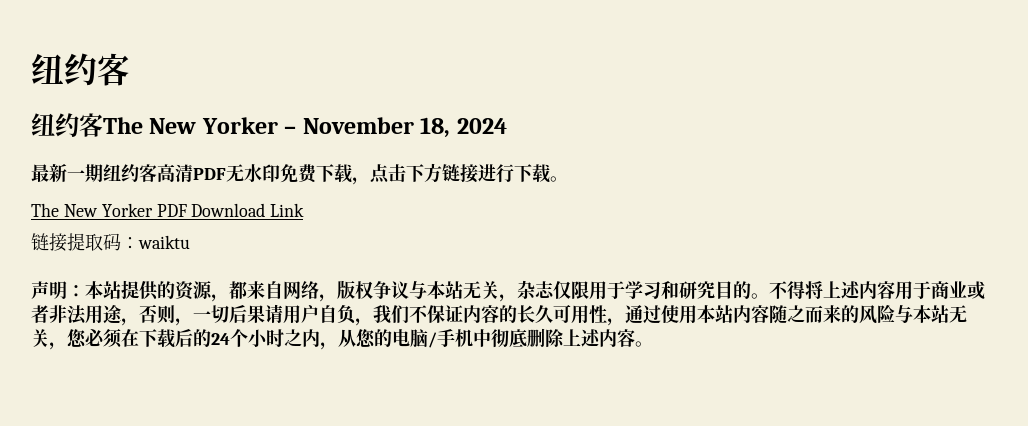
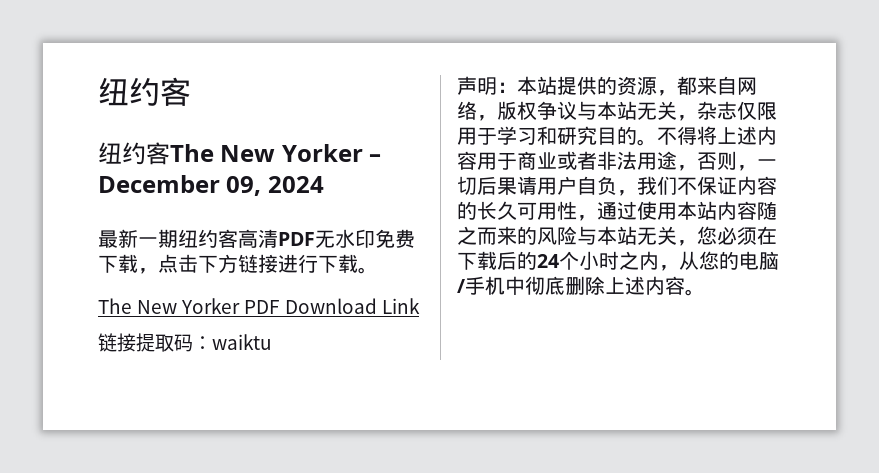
- 纽约客The New Yorker – November 18, 2024
+ 纽约客The New Yorker – December 09, 2024

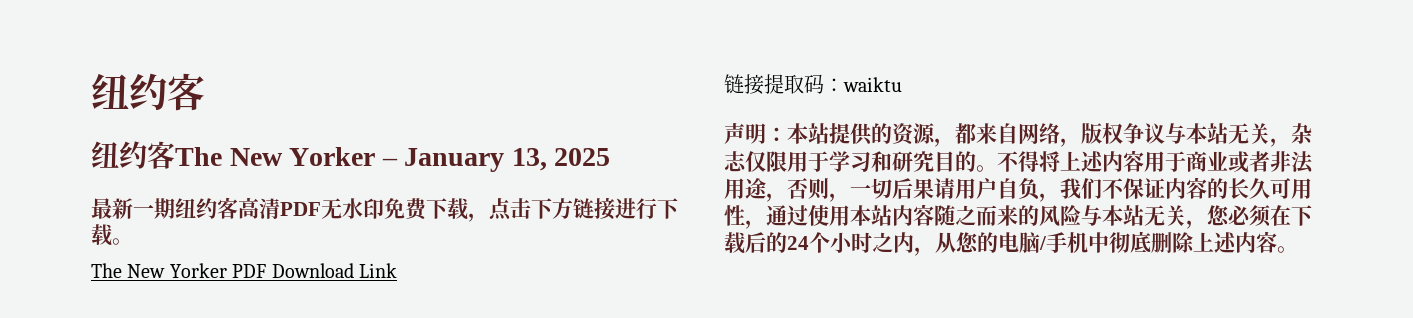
- 纽约客The New Yorker – December 09, 2024
+ 纽约客The New Yorker – January 13, 2025

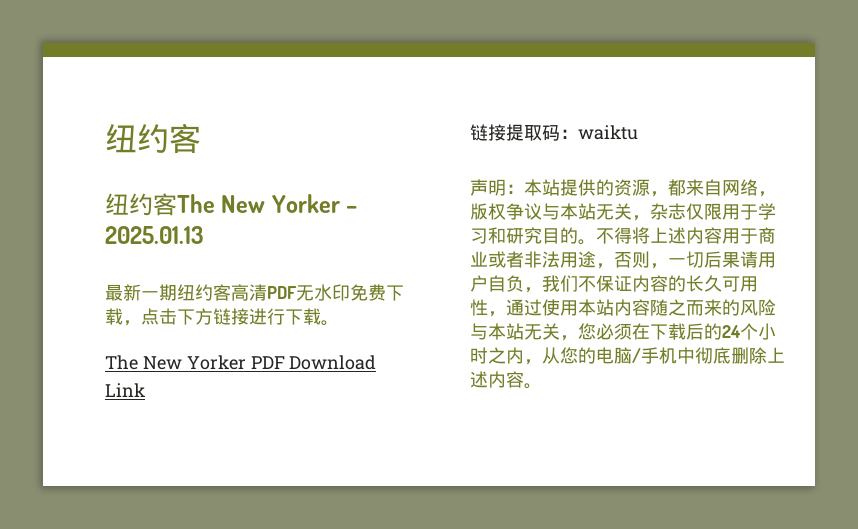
- 纽约客The New Yorker – January 13, 2025
+ 纽约客The New Yorker – 2025.01.13

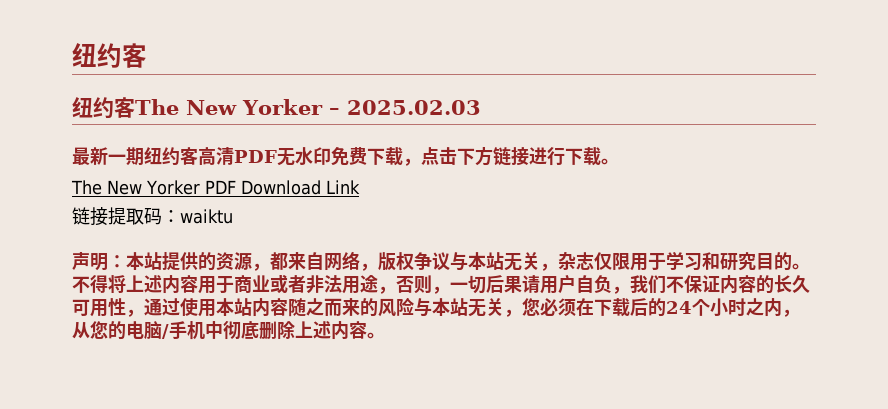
- 纽约客The New Yorker – 2025.01.13
+ 纽约客The New Yorker – 2025.02.03

